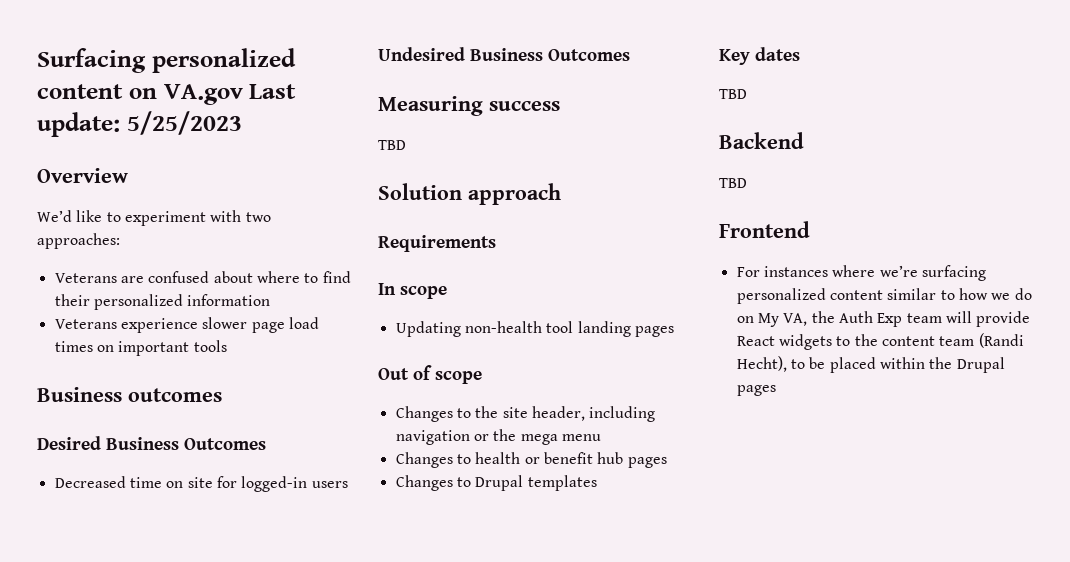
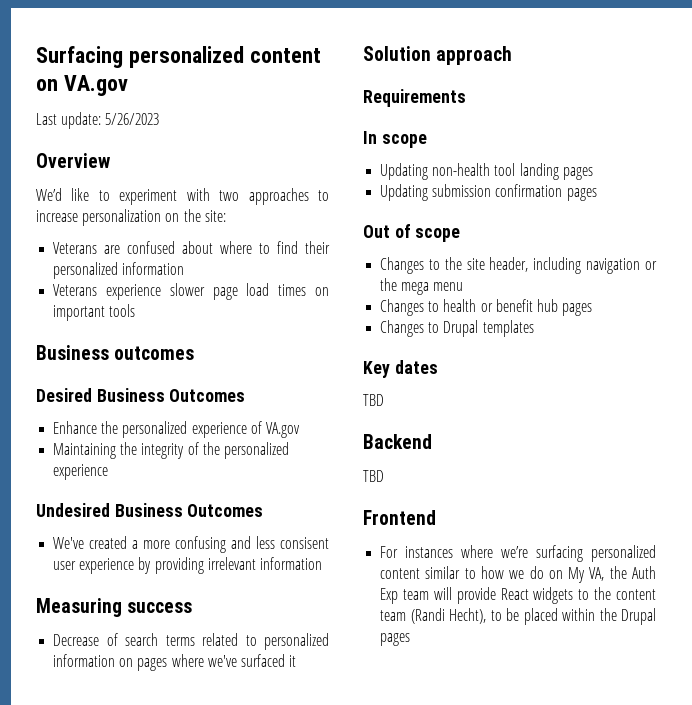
- Surfacing personalized content on VA.gov Last update: 5/25/2023
+ Surfacing personalized content on VA.gov
+ Last update: 5/26/2023
- We’d like to experiment with two approaches:
+ We’d like to experiment with two approaches to increase personalization on the site:
- Decreased time on site for logged-in users
+ Enhance the personalized experience of VA.gov
+ Maintaining the integrity of the personalized experience
  Undesired Business Outcomes
+ We've created a more confusing and less consisent user experience by providing irrelevant information
  Measuring success
- TBD
+ Decrease of search terms related to personalized information on pages where we've surfaced it
+ Updating submission confirmation pages

